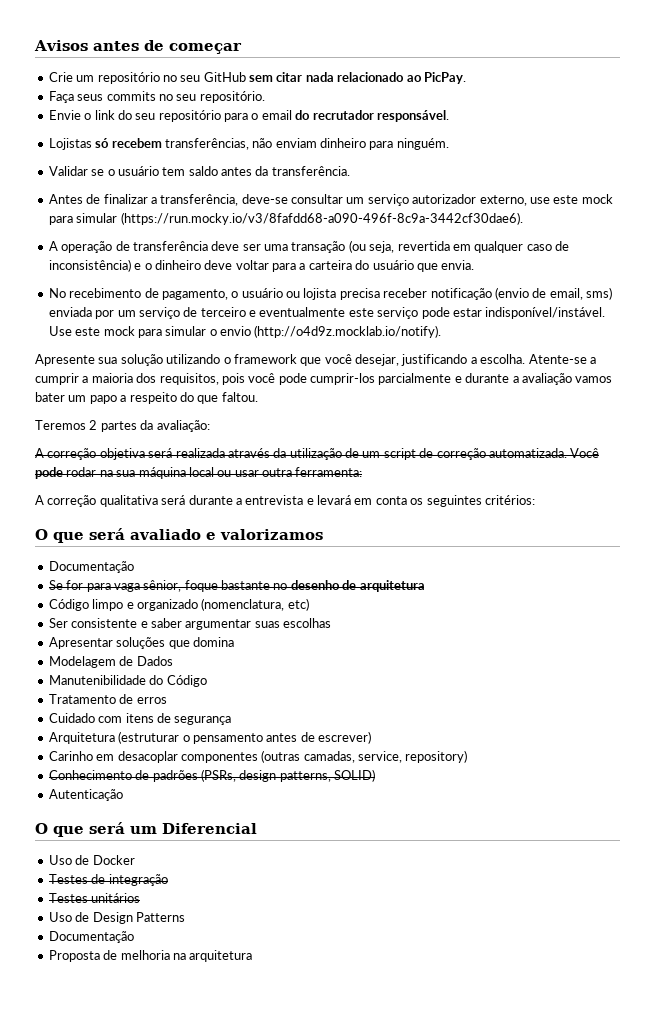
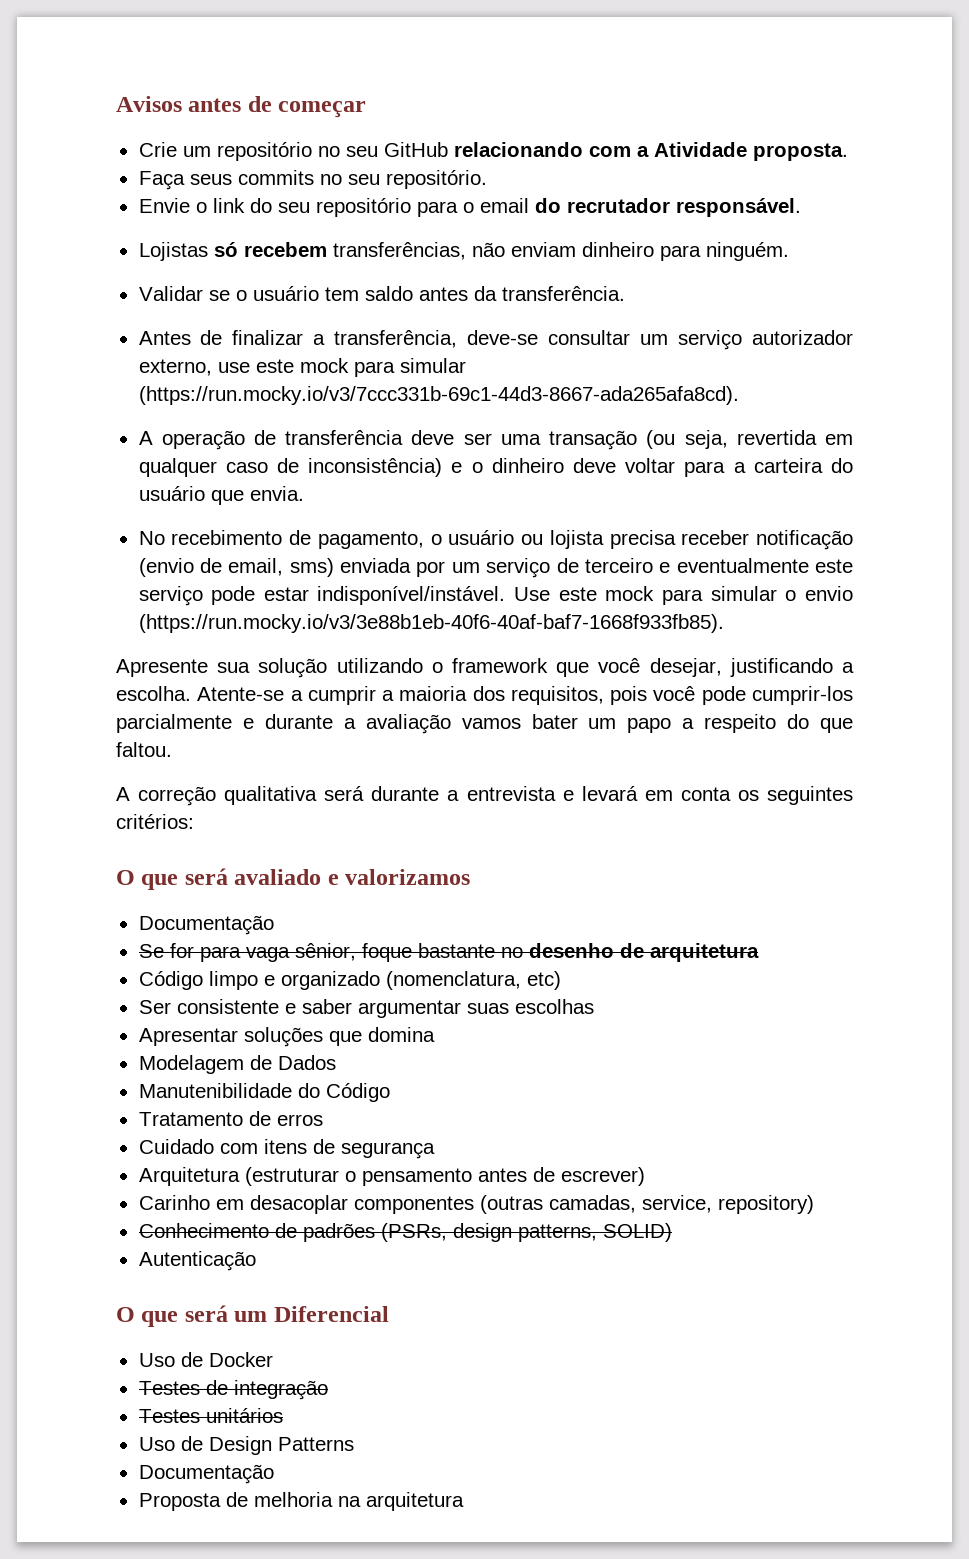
- Crie um repositório no seu GitHub sem citar nada relacionado ao PicPay.
+ Crie um repositório no seu GitHub relacionando com a Atividade proposta.
- Antes de finalizar a transferência, deve-se consultar um serviço autorizador externo, use este mock para simular (https://run.mocky.io/v3/8fafdd68-a090-496f-8c9a-3442cf30dae6).
+ Antes de finalizar a transferência, deve-se consultar um serviço autorizador externo, use este mock para simular (https://run.mocky.io/v3/7ccc331b-69c1-44d3-8667-ada265afa8cd).
- Use este mock para simular o envio (http://o4d9z.mocklab.io/notify).
+ Use este mock para simular o envio (https://run.mocky.io/v3/3e88b1eb-40f6-40af-baf7-1668f933fb85).
- Teremos 2 partes da avaliação:
- A correção objetiva será realizada através da utilização de um script de correção automatizada. Você pode rodar na sua máquina local ou usar outra ferramenta:

